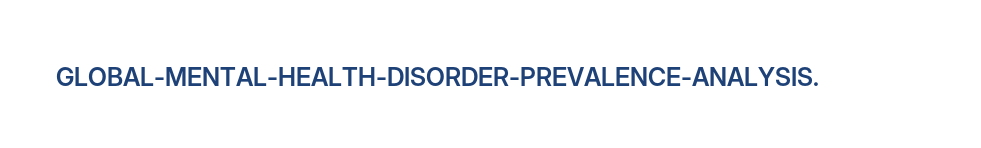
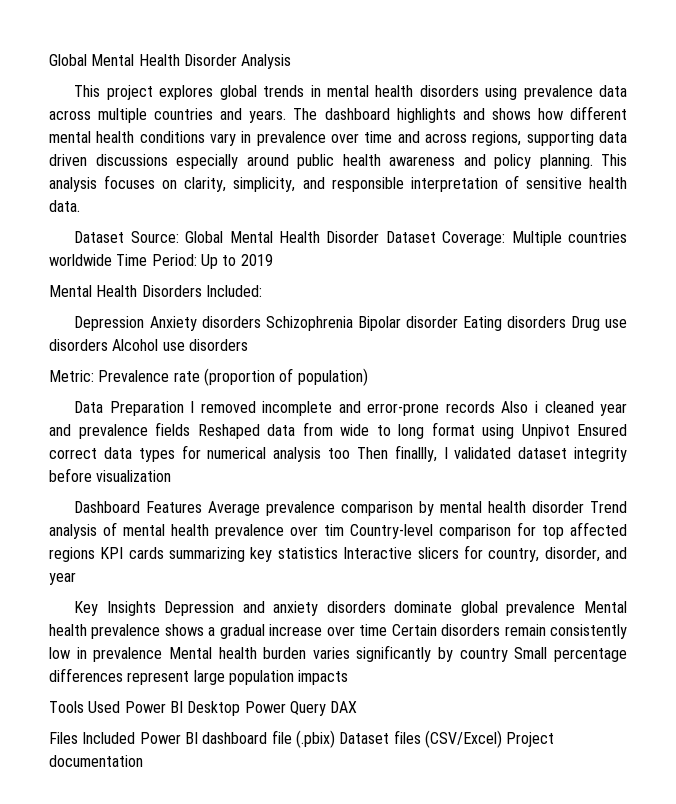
- GLOBAL-MENTAL-HEALTH-DISORDER-PREVALENCE-ANALYSIS.
+ Global Mental Health Disorder Analysis
+ This project explores global trends in mental health disorders using prevalence data across multiple countries and years. The dashboard highlights and shows how different mental health conditions vary in prevalence over time and across regions, supporting data driven discussions especially around public health awareness and policy planning. This analysis focuses on clarity, simplicity, and responsible interpretation of sensitive health data.
+ Dataset Source: Global Mental Health Disorder Dataset Coverage: Multiple countries worldwide Time Period: Up to 2019
+ Mental Health Disorders Included:
+ Depression Anxiety disorders Schizophrenia Bipolar disorder Eating disorders Drug use disorders Alcohol use disorders
+ Metric: Prevalence rate (proportion of population)
+ Data Preparation I removed incomplete and error-prone records Also i cleaned year and prevalence fields Reshaped data from wide to long format using Unpivot Ensured correct data types for numerical analysis too Then finallly, I validated dataset integrity before visualization
+ Dashboard Features Average prevalence comparison by mental health disorder Trend analysis of mental health prevalence over tim Country-level comparison for top affected regions KPI cards summarizing key statistics Interactive slicers for country, disorder, and year
+ Key Insights Depression and anxiety disorders dominate global prevalence Mental health prevalence shows a gradual increase over time Certain disorders remain consistently low in prevalence Mental health burden varies significantly by country Small percentage differences represent large population impacts
+ Tools Used Power BI Desktop Power Query DAX
+ Files Included Power BI dashboard file (.pbix) Dataset files (CSV/Excel) Project documentation

